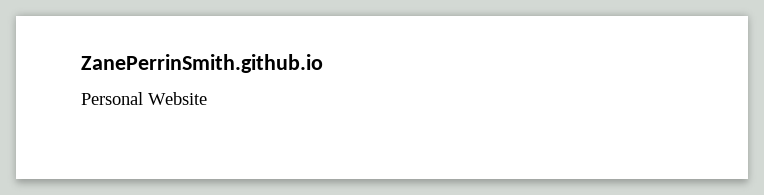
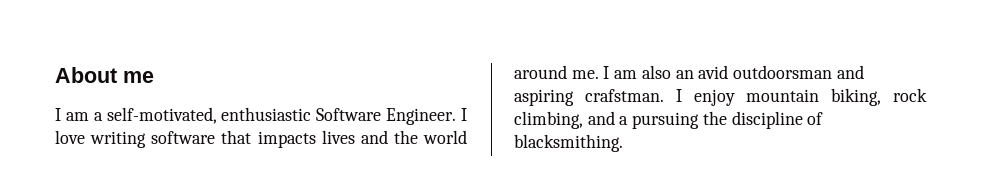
- ZanePerrinSmith.github.io
- Personal Website
+ About me
+ I am a self-motivated, enthusiastic Software Engineer. I love writing software that impacts lives and the world around me. I am also an avid outdoorsman and aspiring crafstman. I enjoy mountain biking, rock climbing, and a pursuing the discipline of blacksmithing.

